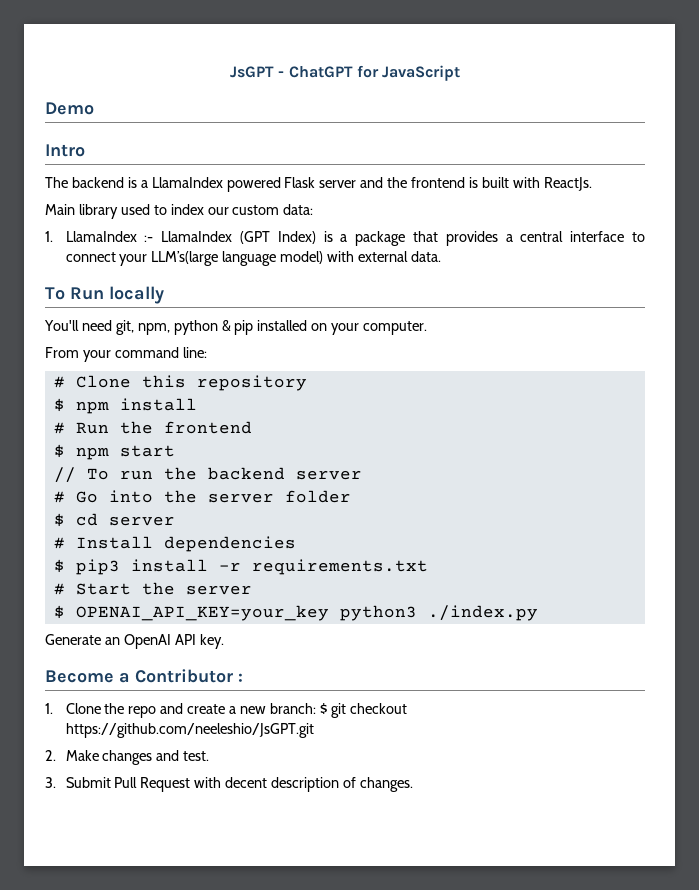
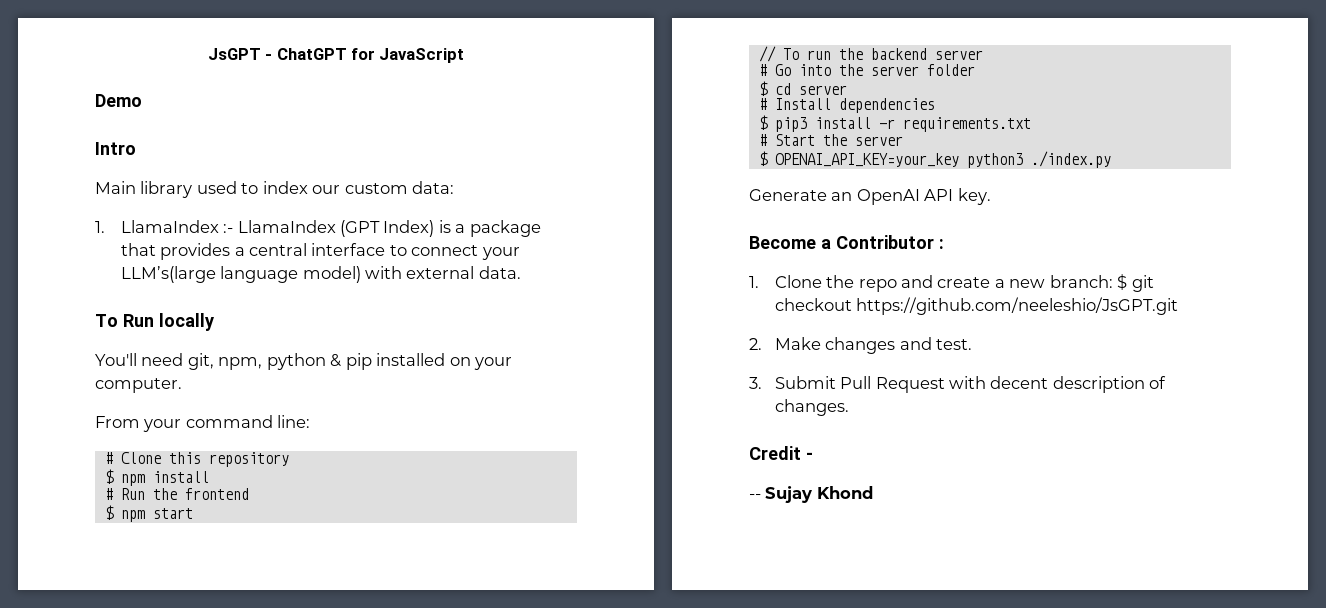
- The backend is a LlamaIndex powered Flask server and the frontend is built with ReactJs.
+ Credit -
+ -- Sujay Khond

